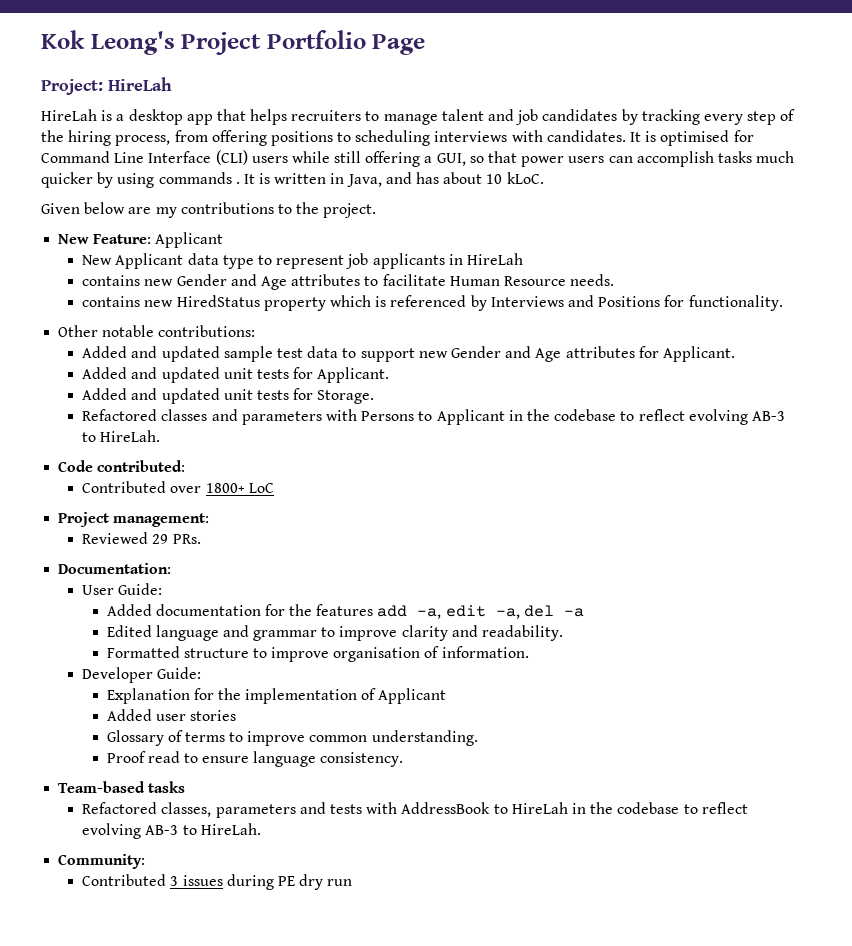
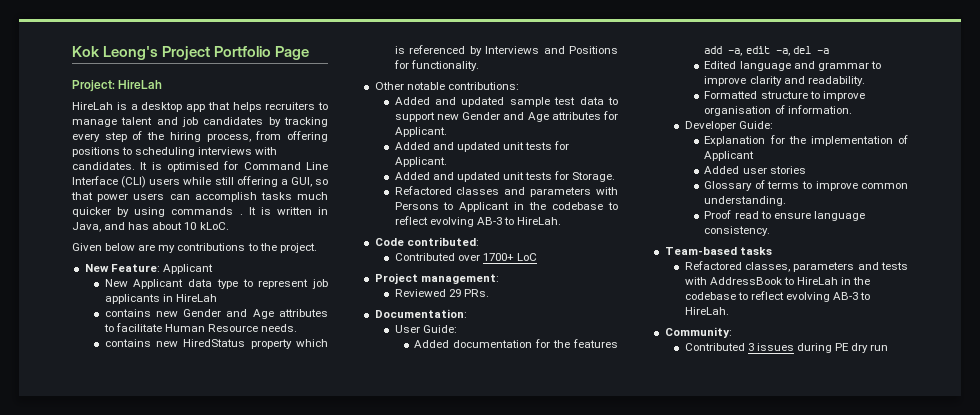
- Contributed over 1800+ LoC
+ Contributed over 1700+ LoC

